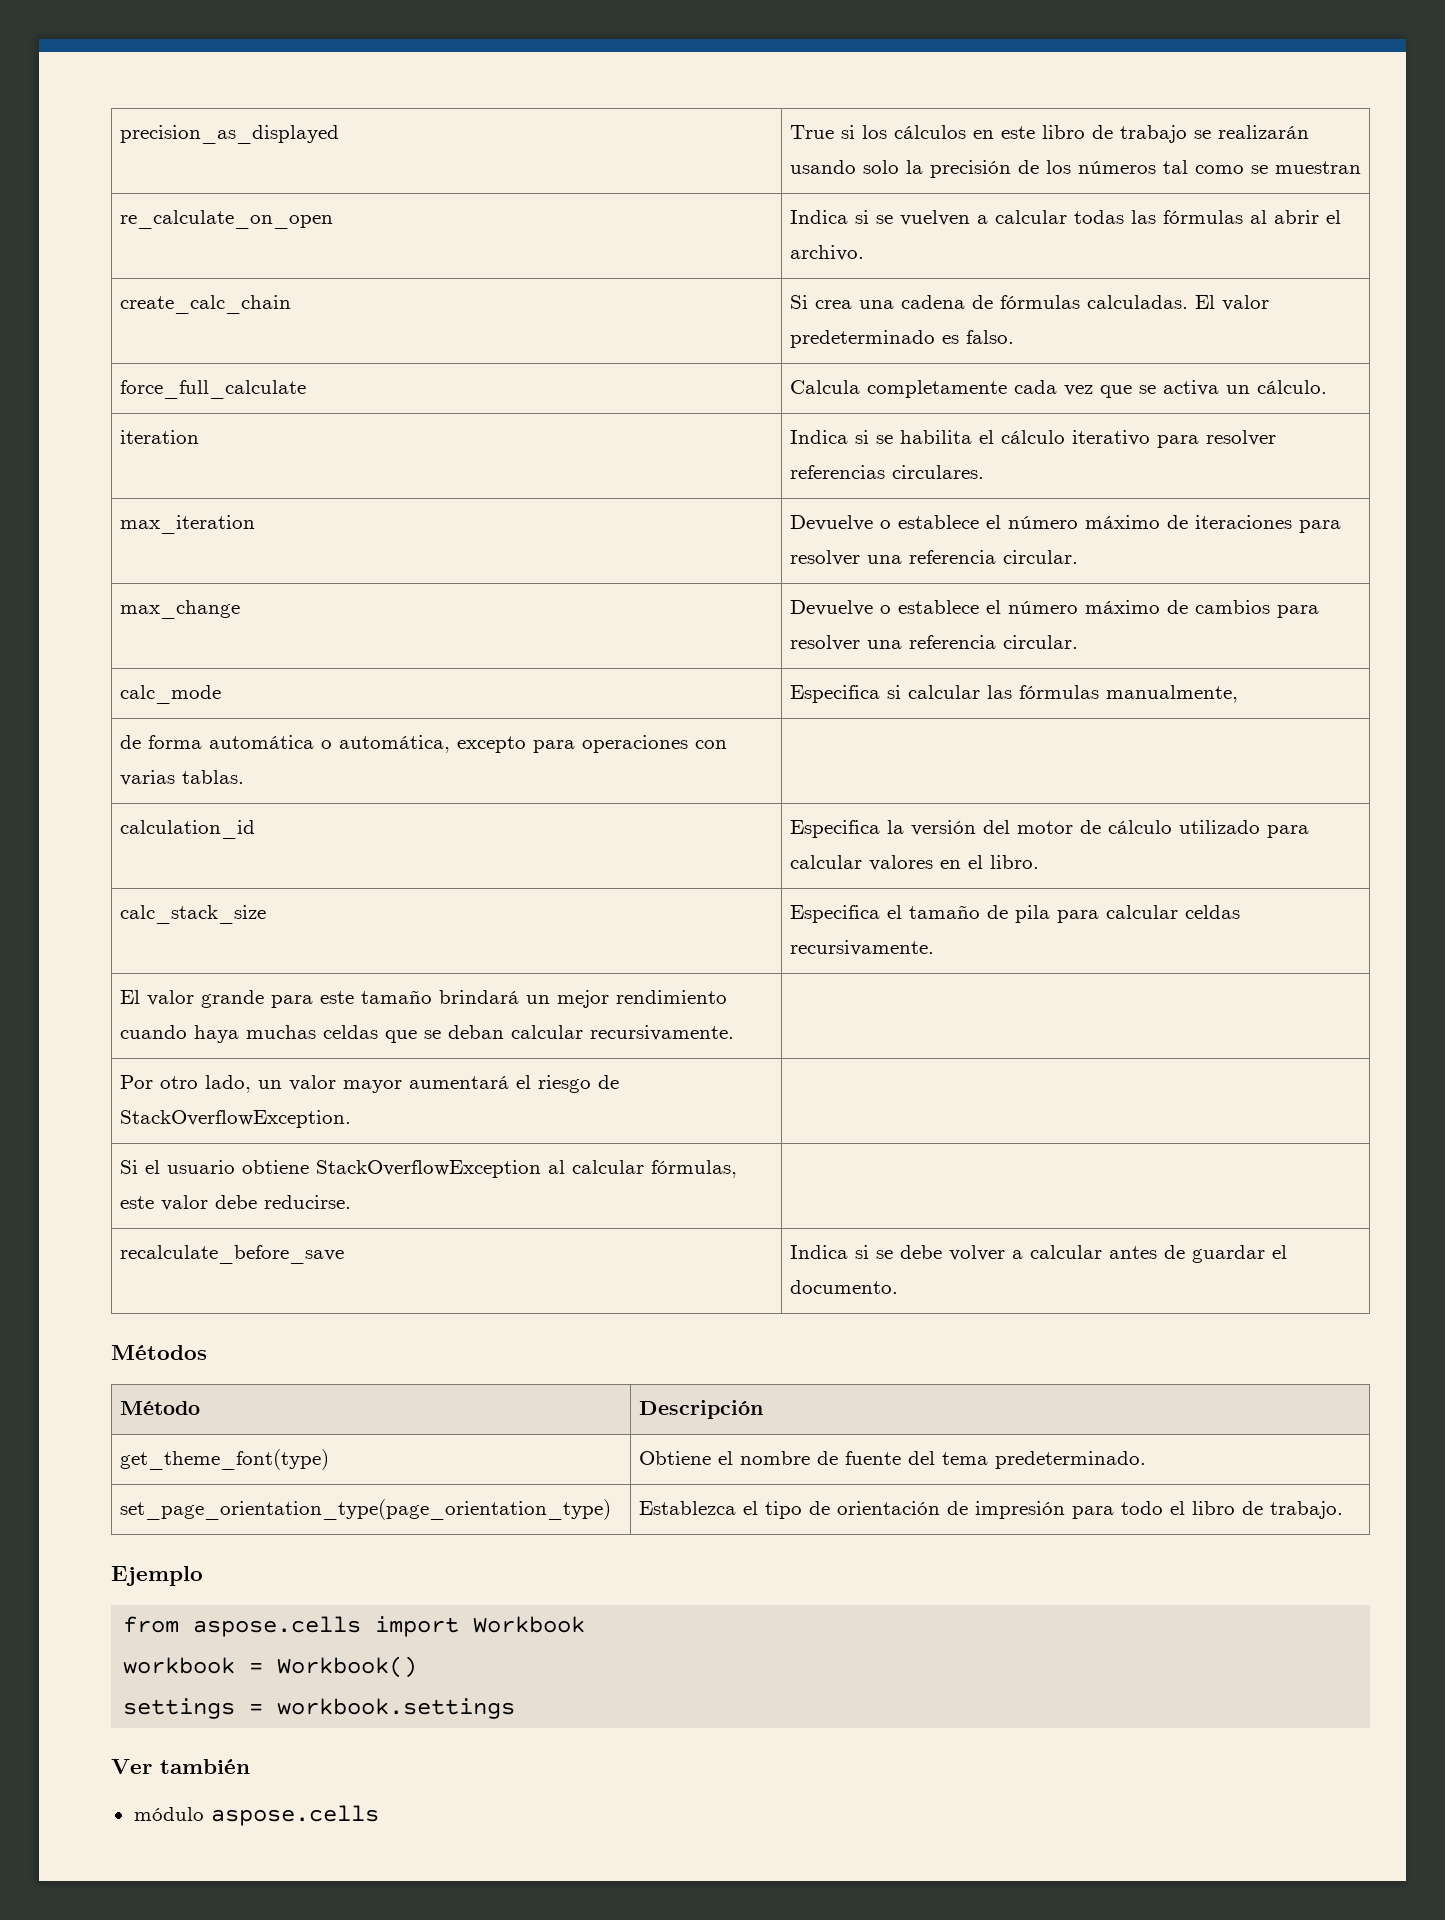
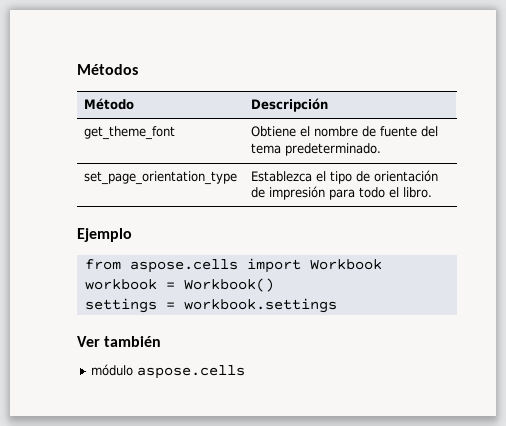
- precision_as_displayed | True si los cálculos en este libro de trabajo se realizarán usando solo la precisión de los números tal como se muestran
- re_calculate_on_open | Indica si se vuelven a calcular todas las fórmulas al abrir el archivo.
- create_calc_chain | Si crea una cadena de fórmulas calculadas. El valor predeterminado es falso.
- force_full_calculate | Calcula completamente cada vez que se activa un cálculo.
- iteration | Indica si se habilita el cálculo iterativo para resolver referencias circulares.
- max_iteration | Devuelve o establece el número máximo de iteraciones para resolver una referencia circular.
- max_change | Devuelve o establece el número máximo de cambios para resolver una referencia circular.
- calc_mode | Especifica si calcular las fórmulas manualmente,
- de forma automática o automática, excepto para operaciones con varias tablas. |
- calculation_id | Especifica la versión del motor de cálculo utilizado para calcular valores en el libro.
- calc_stack_size | Especifica el tamaño de pila para calcular celdas recursivamente.
- El valor grande para este tamaño brindará un mejor rendimiento cuando haya muchas celdas que se deban calcular recursivamente. |
- Por otro lado, un valor mayor aumentará el riesgo de StackOverflowException. |
- Si el usuario obtiene StackOverflowException al calcular fórmulas, este valor debe reducirse. |
- recalculate_before_save | Indica si se debe volver a calcular antes de guardar el documento.
- get_theme_font(type) | Obtiene el nombre de fuente del tema predeterminado.
+ get_theme_font | Obtiene el nombre de fuente del tema predeterminado.
- set_page_orientation_type(page_orientation_type) | Establezca el tipo de orientación de impresión para todo el libro de trabajo.
+ set_page_orientation_type | Establezca el tipo de orientación de impresión para todo el libro.

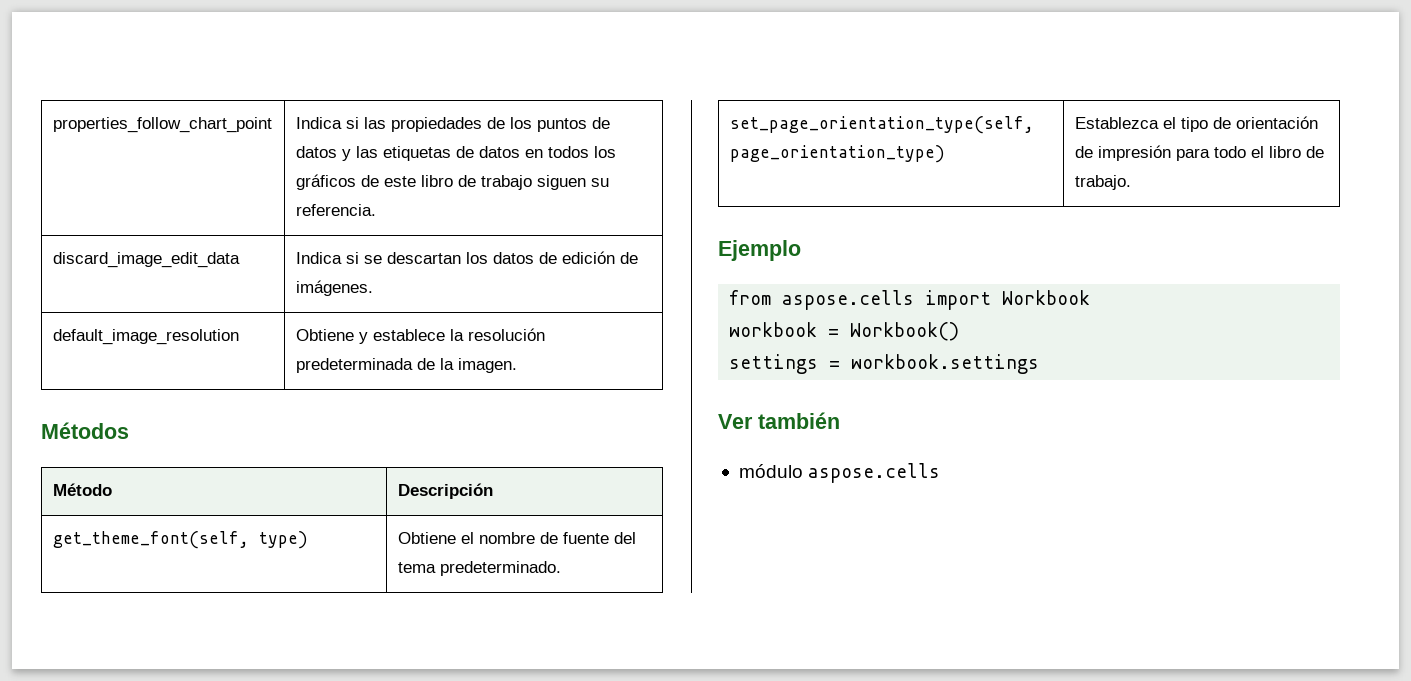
+ properties_follow_chart_point | Indica si las propiedades de los puntos de datos y las etiquetas de datos en todos los gráficos de este libro de trabajo siguen su referencia.
+ discard_image_edit_data | Indica si se descartan los datos de edición de imágenes.
+ default_image_resolution | Obtiene y establece la resolución predeterminada de la imagen.
- get_theme_font | Obtiene el nombre de fuente del tema predeterminado.
+ get_theme_font(self, type) | Obtiene el nombre de fuente del tema predeterminado.
- set_page_orientation_type | Establezca el tipo de orientación de impresión para todo el libro.
+ set_page_orientation_type(self, page_orientation_type) | Establezca el tipo de orientación de impresión para todo el libro de trabajo.

